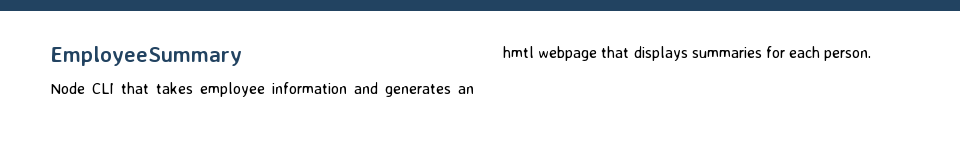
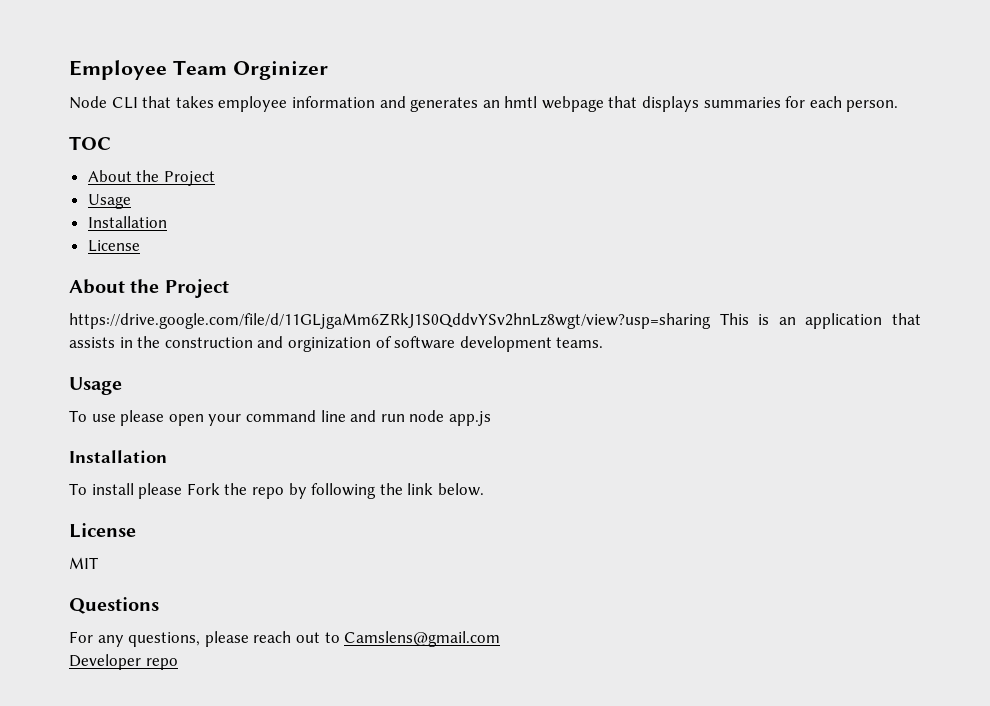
- EmployeeSummary
+ Employee Team Orginizer
+ TOC
+ About the Project
+ Usage
+ Installation
+ License
+ About the Project
+ https://drive.google.com/file/d/11GLjgaMm6ZRkJ1S0QddvYSv2hnLz8wgt/view?usp=sharing This is an application that assists in the construction and orginization of software development teams.
+ Usage
+ To use please open your command line and run node app.js
+ Installation
+ To install please Fork the repo by following the link below.
+ License
+ MIT
+ Questions
+ For any questions, please reach out to Camslens@gmail.com
+ Developer repo

